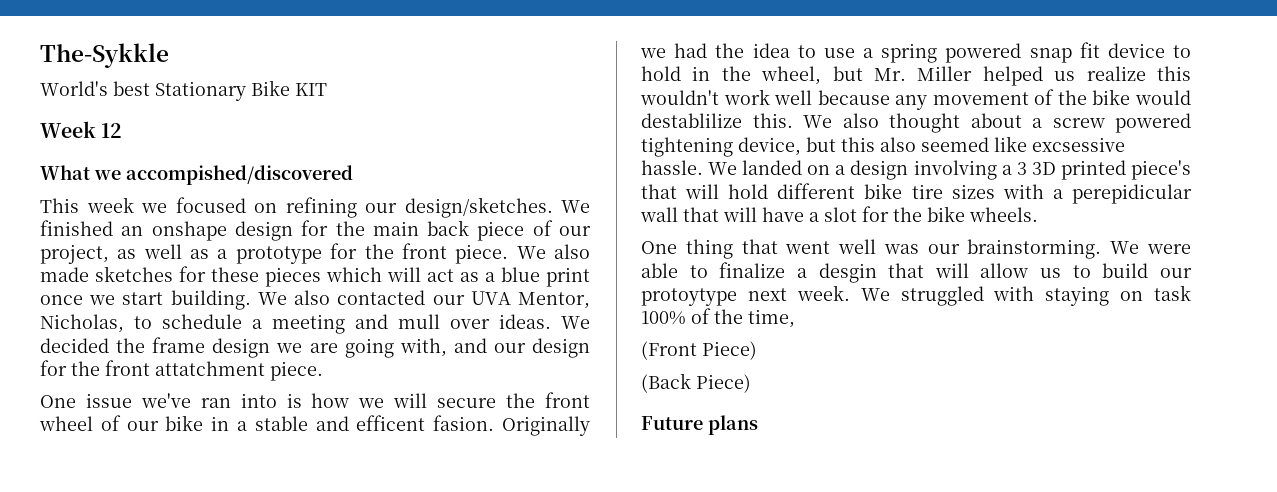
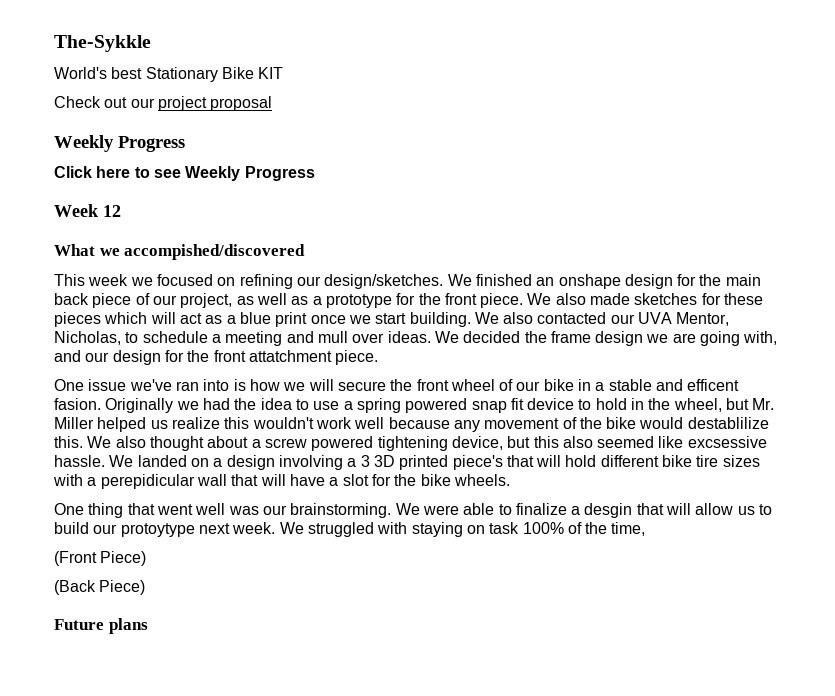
+ Check out our project proposal
+ Weekly Progress
+ Click here to see Weekly Progress

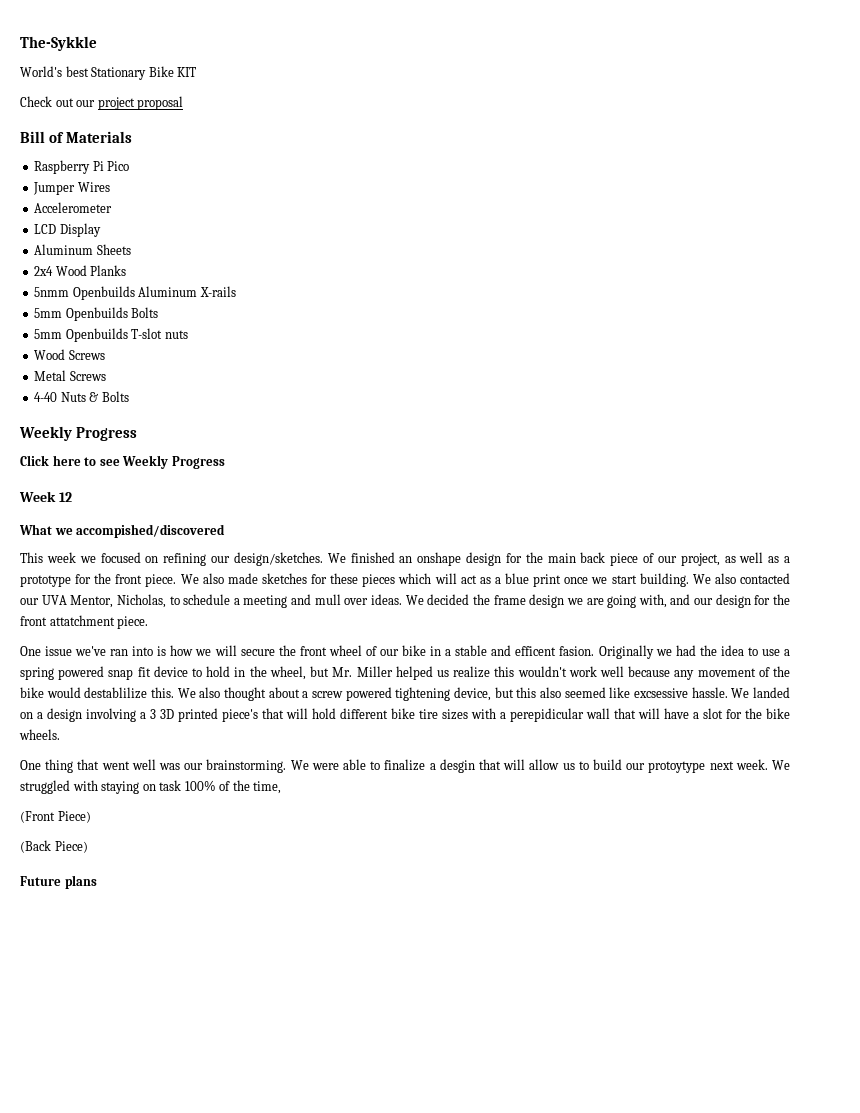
+ Bill of Materials
+ Raspberry Pi Pico
+ Jumper Wires
+ Accelerometer
+ LCD Display
+ Aluminum Sheets
+ 2x4 Wood Planks
+ 5nmm Openbuilds Aluminum X-rails
+ 5mm Openbuilds Bolts
+ 5mm Openbuilds T-slot nuts
+ Wood Screws
+ Metal Screws
+ 4-40 Nuts & Bolts

